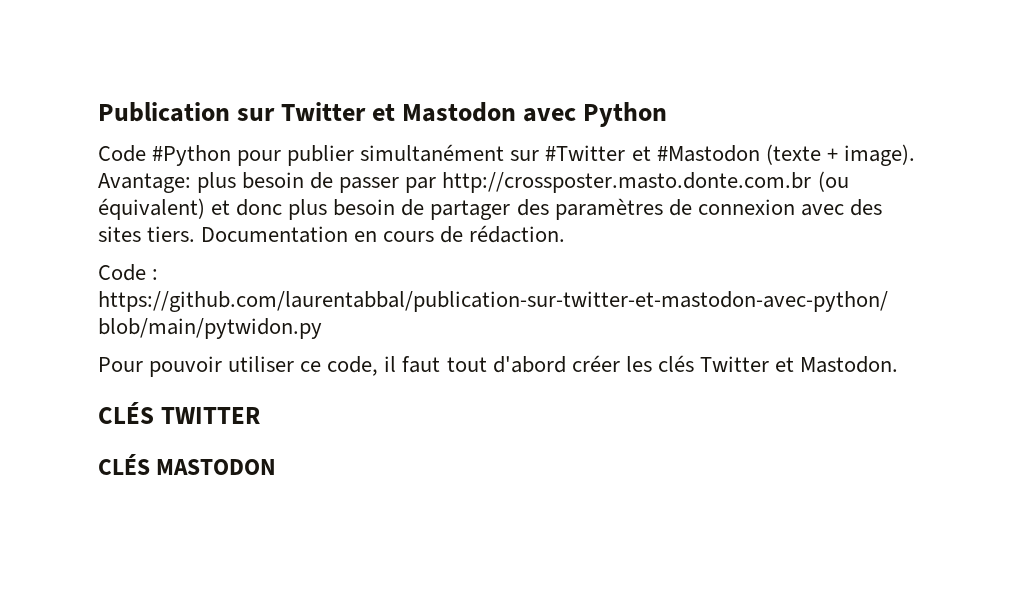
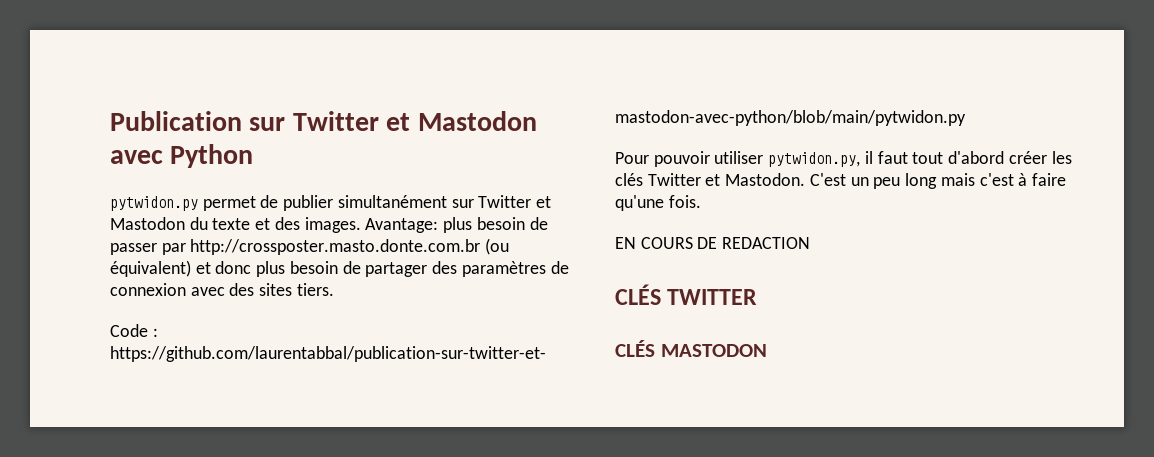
- Code #Python pour publier simultanément sur #Twitter et #Mastodon (texte + image).
+ pytwidon.py permet de publier simultanément sur Twitter et Mastodon du texte et des images.
- Documentation en cours de rédaction.
- Pour pouvoir utiliser ce code, il faut tout d'abord créer les clés Twitter et Mastodon.
+ Pour pouvoir utiliser pytwidon.py, il faut tout d'abord créer les clés Twitter et Mastodon. C'est un peu long mais c'est à faire qu'une fois.
+ EN COURS DE REDACTION

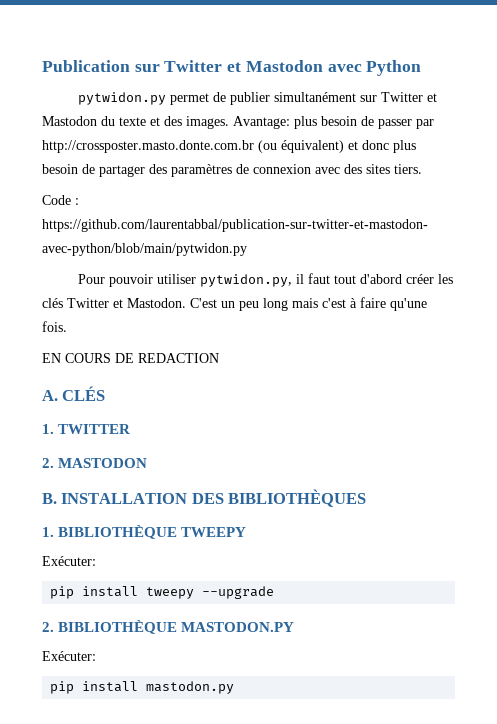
- CLÉS TWITTER
+ A. CLÉS
+ 1. TWITTER
- CLÉS MASTODON
+ 2. MASTODON
+ B. INSTALLATION DES BIBLIOTHÈQUES
+ 1. BIBLIOTHÈQUE TWEEPY
+ Exécuter:
+ pip install tweepy --upgrade
+ 2. BIBLIOTHÈQUE MASTODON.PY
+ Exécuter:
+ pip install mastodon.py

